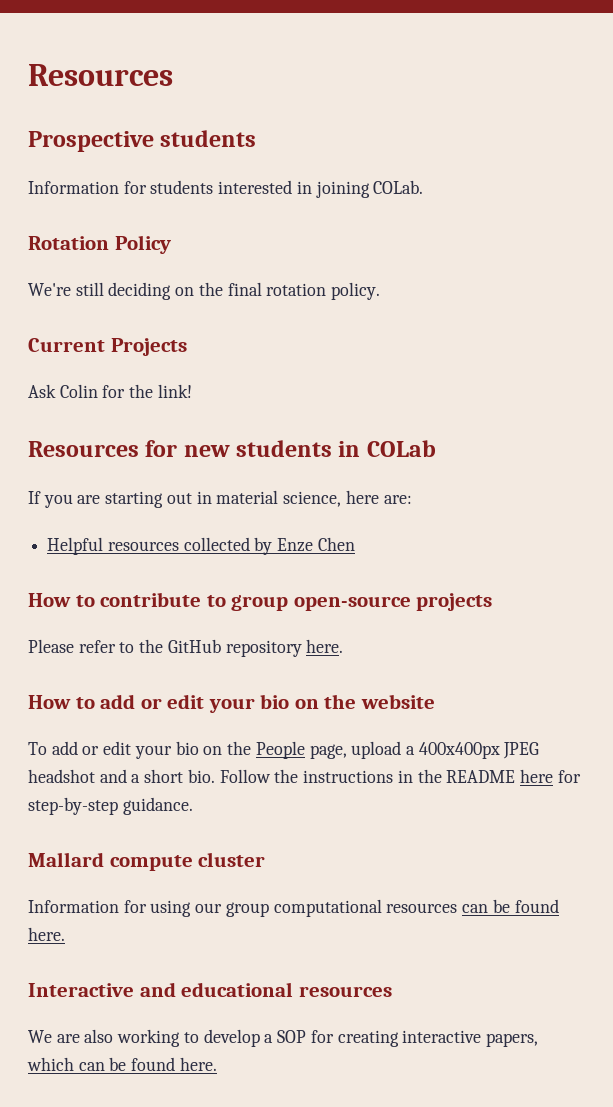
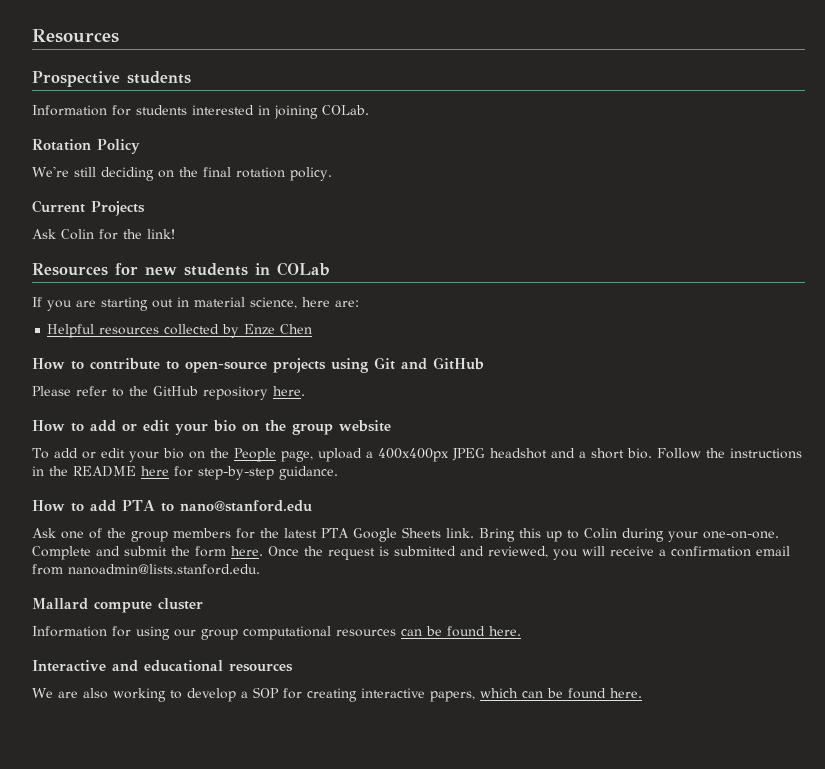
- How to contribute to group open-source projects
+ How to contribute to open-source projects using Git and GitHub
- How to add or edit your bio on the website
+ How to add or edit your bio on the group website
+ How to add PTA to nano@stanford.edu
+ Ask one of the group members for the latest PTA Google Sheets link. Bring this up to Colin during your one-on-one. Complete and submit the form here. Once the request is submitted and reviewed, you will receive a confirmation email from nanoadmin@lists.stanford.edu.

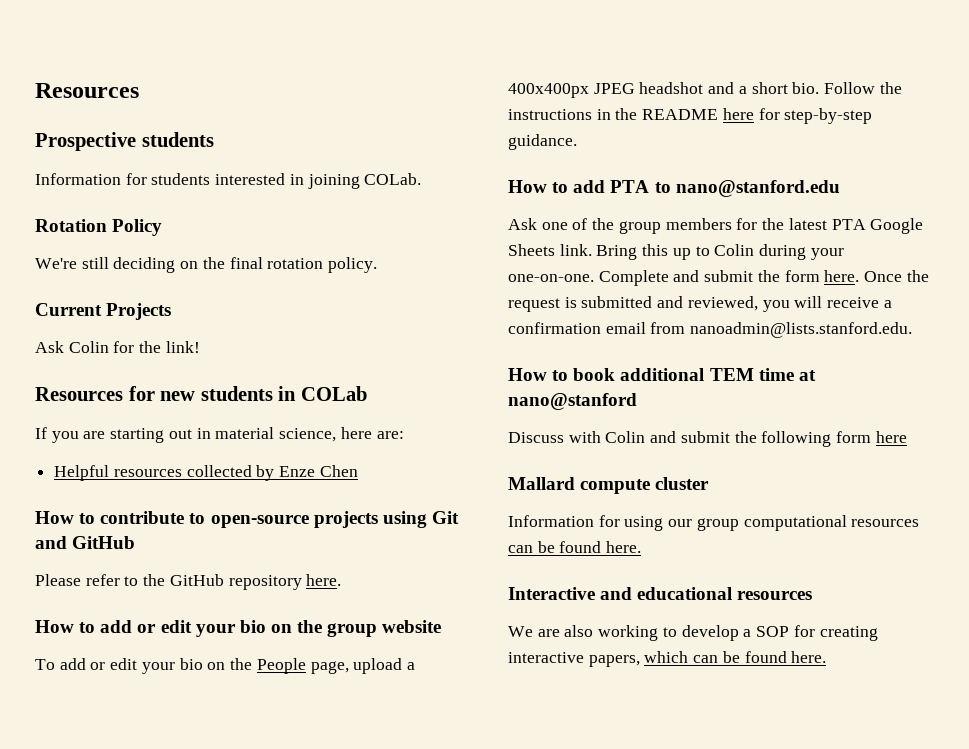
+ How to book additional TEM time at nano@stanford
+ Discuss with Colin and submit the following form here

